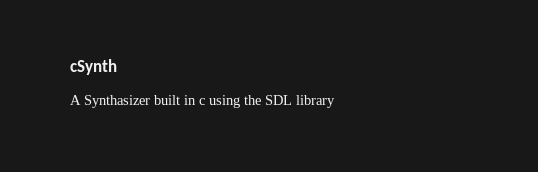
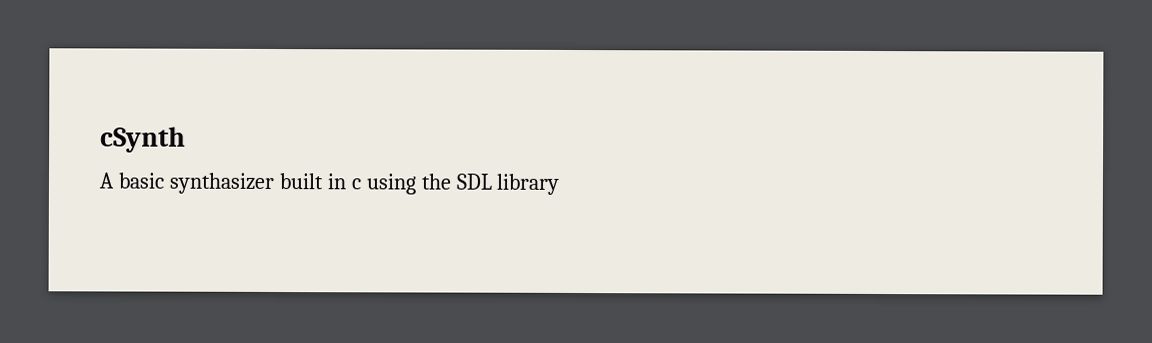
- A Synthasizer built in c using the SDL library
+ A basic synthasizer built in c using the SDL library

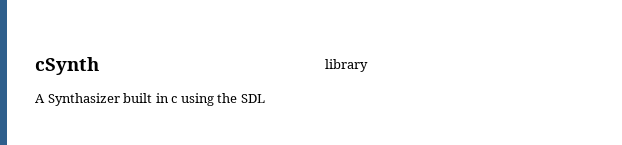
- A basic synthasizer built in c using the SDL library
+ A Synthasizer built in c using the SDL library

